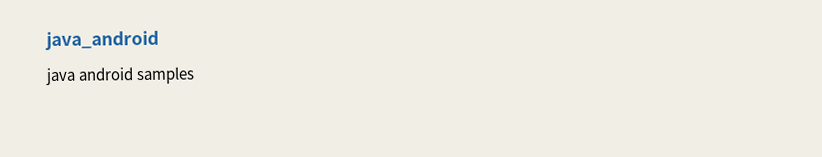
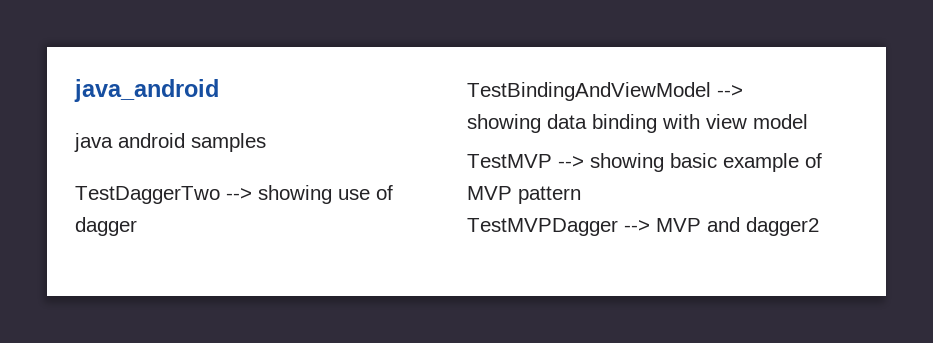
+ TestDaggerTwo --> showing use of dagger
+ TestBindingAndViewModel --> showing data binding with view model
+ TestMVP --> showing basic example of MVP pattern
+ TestMVPDagger --> MVP and dagger2

